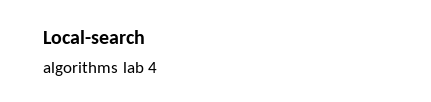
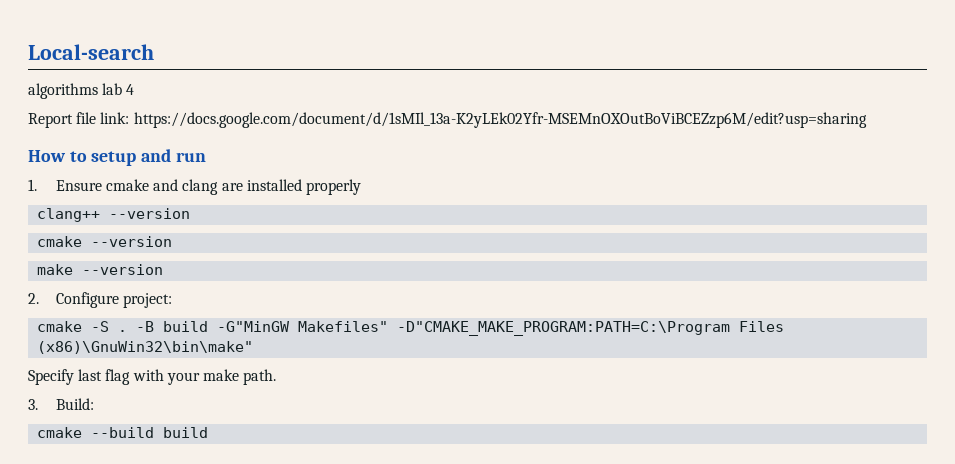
+ Report file link: https://docs.google.com/document/d/1sMIl_13a-K2yLEk02Yfr-MSEMnOXOutBoViBCEZzp6M/edit?usp=sharing
+ How to setup and run
+ 1. Ensure cmake and clang are installed properly
+ clang++ --version
+ cmake --version
+ make --version
+ 2. Configure project:
+ cmake -S . -B build -G"MinGW Makefiles" -D"CMAKE_MAKE_PROGRAM:PATH=C:\Program Files (x86)\GnuWin32\bin\make"
+ Specify last flag with your make path.
+ 3. Build:
+ cmake --build build

